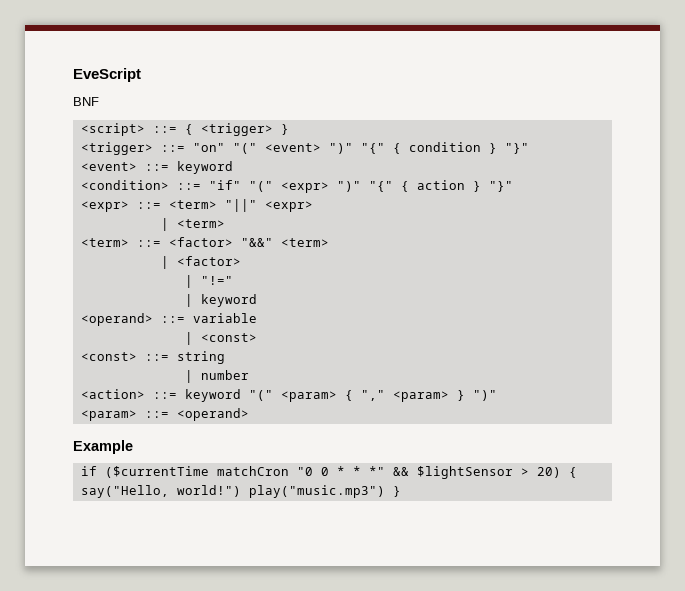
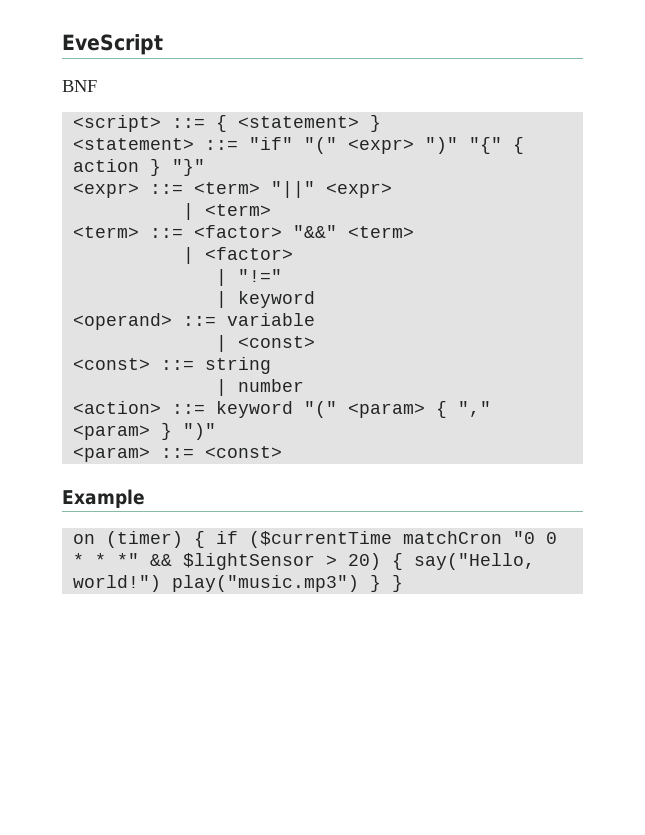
- <script> ::= { <trigger> }
+ <script> ::= { <statement> }
- <trigger> ::= "on" "(" <event> ")" "{" { condition } "}"
- <event> ::= keyword
- <condition> ::= "if" "(" <expr> ")" "{" { action } "}"
+ <statement> ::= "if" "(" <expr> ")" "{" { action } "}"
- <param> ::= <operand>
+ <param> ::= <const>
- if ($currentTime matchCron "0 0 * * *" && $lightSensor > 20) { say("Hello, world!") play("music.mp3") }
+ on (timer) { if ($currentTime matchCron "0 0 * * *" && $lightSensor > 20) { say("Hello, world!") play("music.mp3") } }

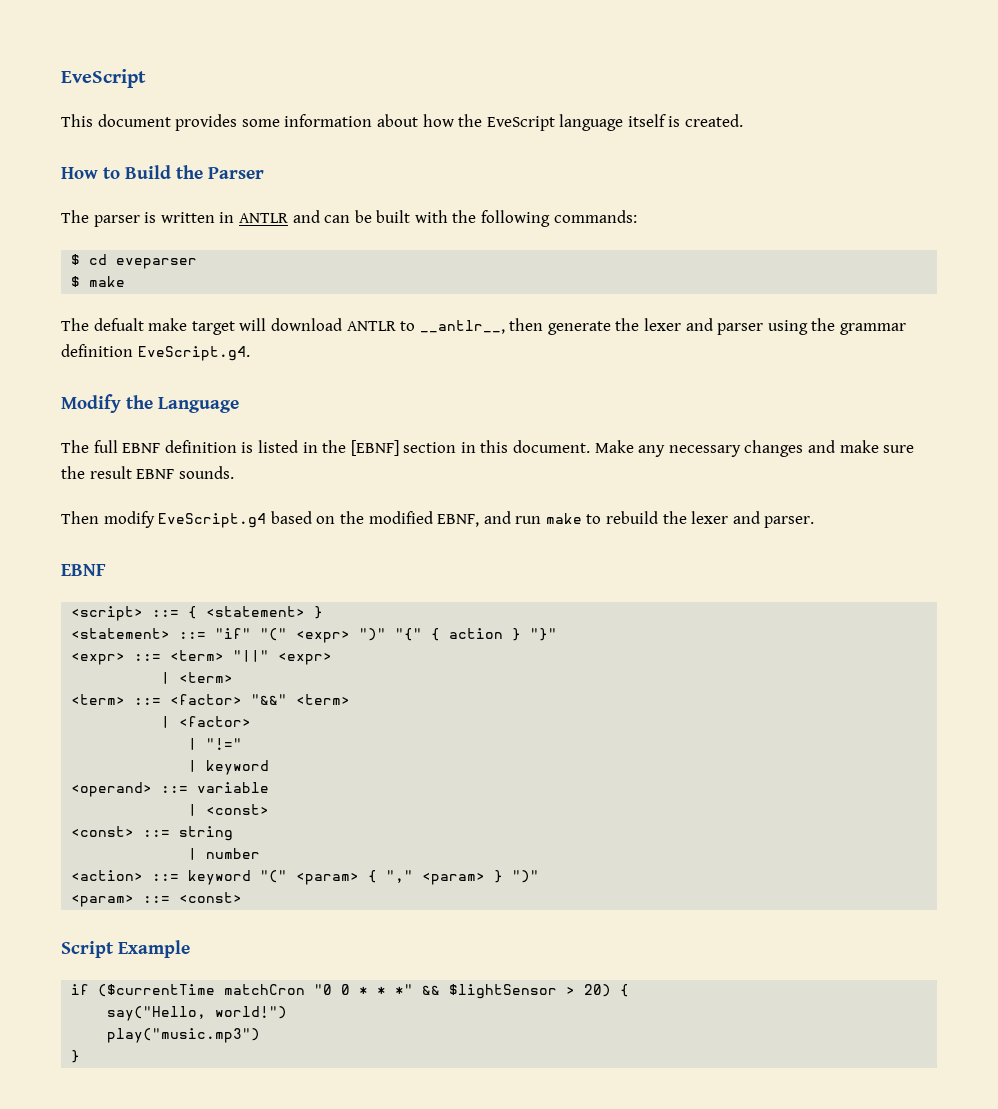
- BNF
+ This document provides some information about how the EveScript language itself is created.
+ How to Build the Parser
+ The parser is written in ANTLR and can be built with the following commands:
+ $ cd eveparser
+ $ make
+ The defualt make target will download ANTLR to __antlr__, then generate the lexer and parser using the grammar definition EveScript.g4.
+ Modify the Language
+ The full EBNF definition is listed in the [EBNF] section in this document. Make any necessary changes and make sure the result EBNF sounds.
+ Then modify EveScript.g4 based on the modified EBNF, and run make to rebuild the lexer and parser.
+ EBNF
- Example
+ Script Example
- on (timer) { if ($currentTime matchCron "0 0 * * *" && $lightSensor > 20) { say("Hello, world!") play("music.mp3") } }
+ if ($currentTime matchCron "0 0 * * *" && $lightSensor > 20) {
+ say("Hello, world!")
+ play("music.mp3")
+ }

